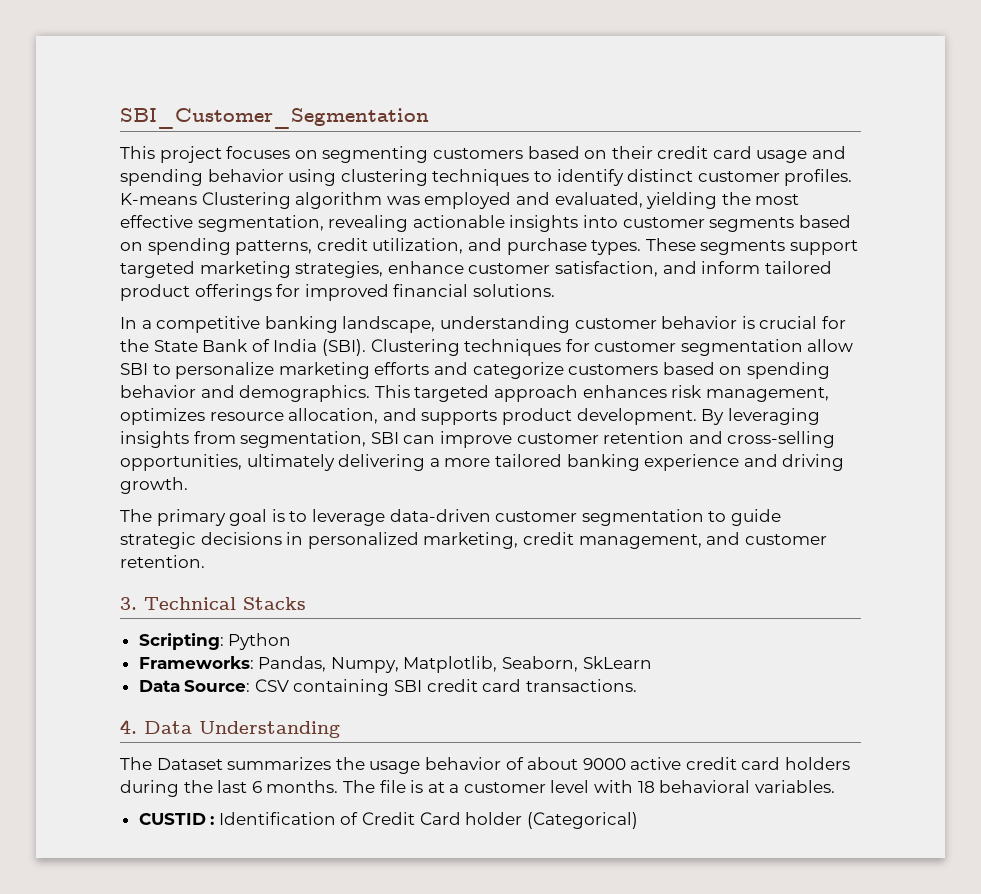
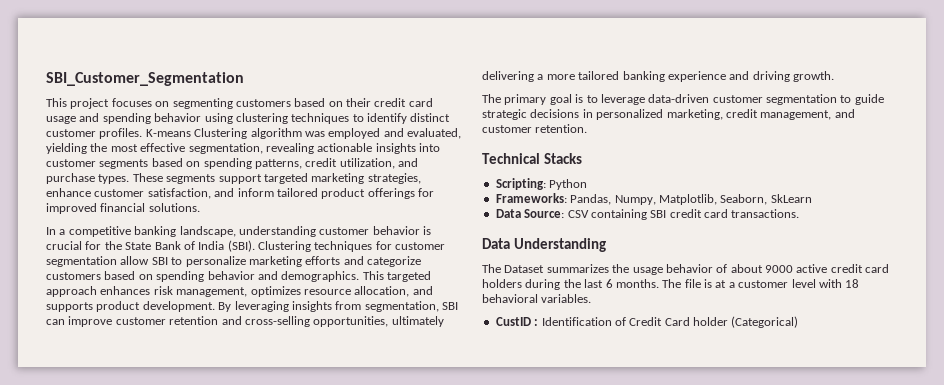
- 3. Technical Stacks
+ Technical Stacks
- 4. Data Understanding
+ Data Understanding
- CUSTID : Identification of Credit Card holder (Categorical)
+ CustID : Identification of Credit Card holder (Categorical)

